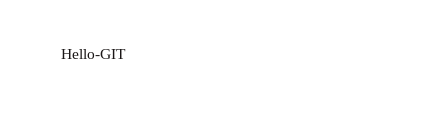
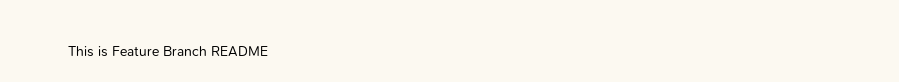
- Hello-GIT
+ This is Feature Branch README

